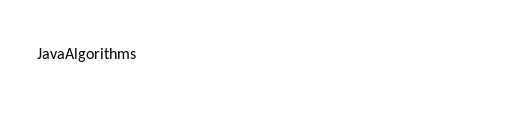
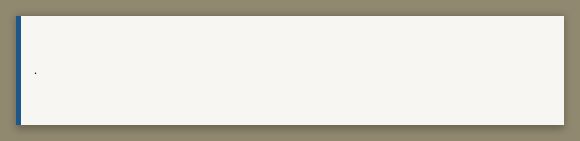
- JavaAlgorithms
+ .

